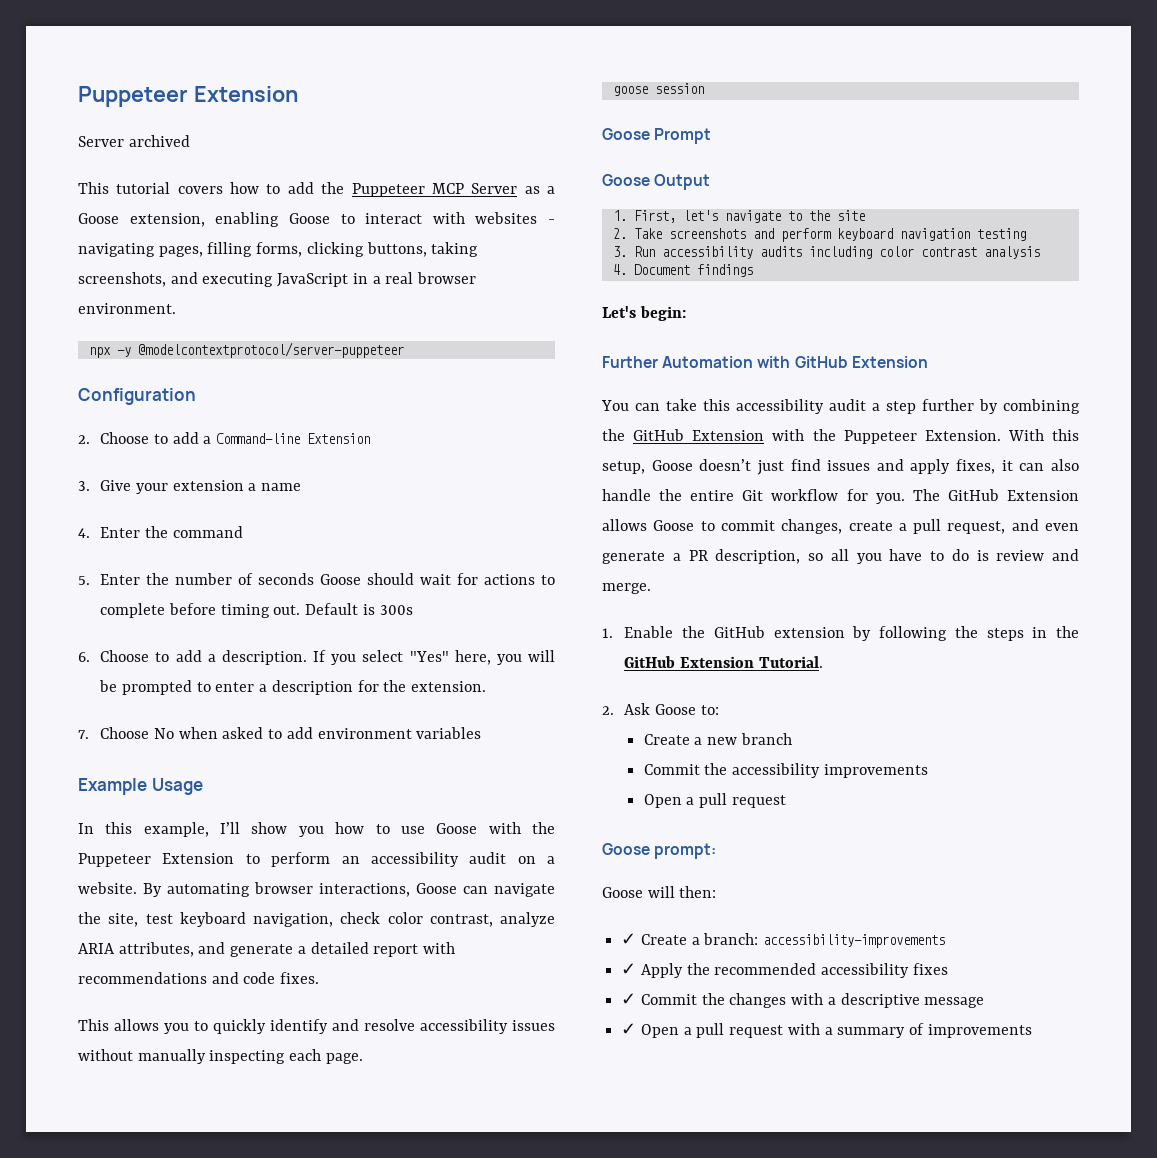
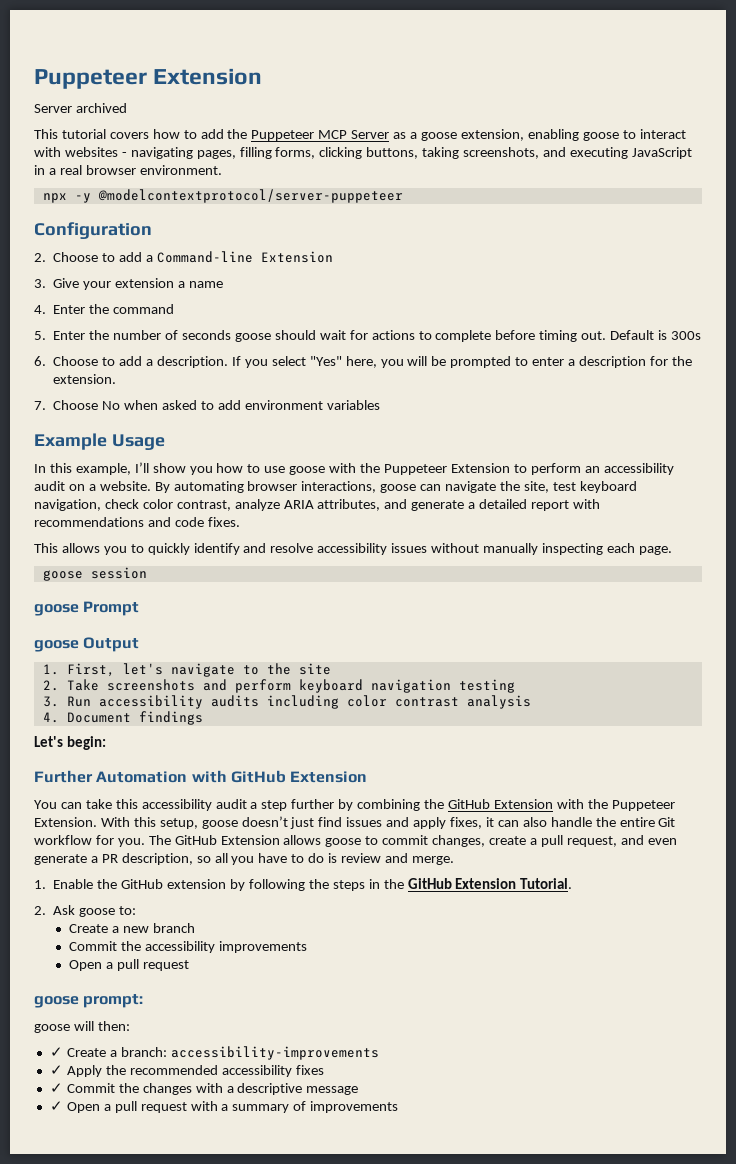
- This tutorial covers how to add the Puppeteer MCP Server as a Goose extension, enabling Goose to interact with websites - navigating pages, filling forms, clicking buttons, taking screenshots, and executing JavaScript in a real browser environment.
+ This tutorial covers how to add the Puppeteer MCP Server as a goose extension, enabling goose to interact with websites - navigating pages, filling forms, clicking buttons, taking screenshots, and executing JavaScript in a real browser environment.
- 5. Enter the number of seconds Goose should wait for actions to complete before timing out.
+ 5. Enter the number of seconds goose should wait for actions to complete before timing out.
- In this example, I’ll show you how to use Goose with the Puppeteer Extension to perform an accessibility audit on a website.
+ In this example, I’ll show you how to use goose with the Puppeteer Extension to perform an accessibility audit on a website.
- By automating browser interactions, Goose can navigate the site, test keyboard navigation, check color contrast, analyze ARIA attributes, and generate a detailed report with recommendations and code fixes.
+ By automating browser interactions, goose can navigate the site, test keyboard navigation, check color contrast, analyze ARIA attributes, and generate a detailed report with recommendations and code fixes.
- Goose Prompt
+ goose Prompt
- Goose Output
+ goose Output
- With this setup, Goose doesn’t just find issues and apply fixes, it can also handle the entire Git workflow for you.
+ With this setup, goose doesn’t just find issues and apply fixes, it can also handle the entire Git workflow for you.
- The GitHub Extension allows Goose to commit changes, create a pull request, and even generate a PR description, so all you have to do is review and merge.
+ The GitHub Extension allows goose to commit changes, create a pull request, and even generate a PR description, so all you have to do is review and merge.
- 2. Ask Goose to:
+ 2. Ask goose to:
- Goose prompt:
+ goose prompt:
- Goose will then:
+ goose will then:

